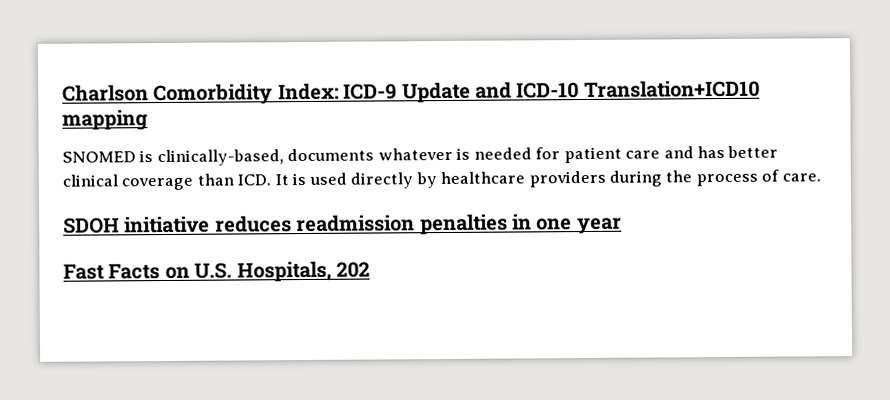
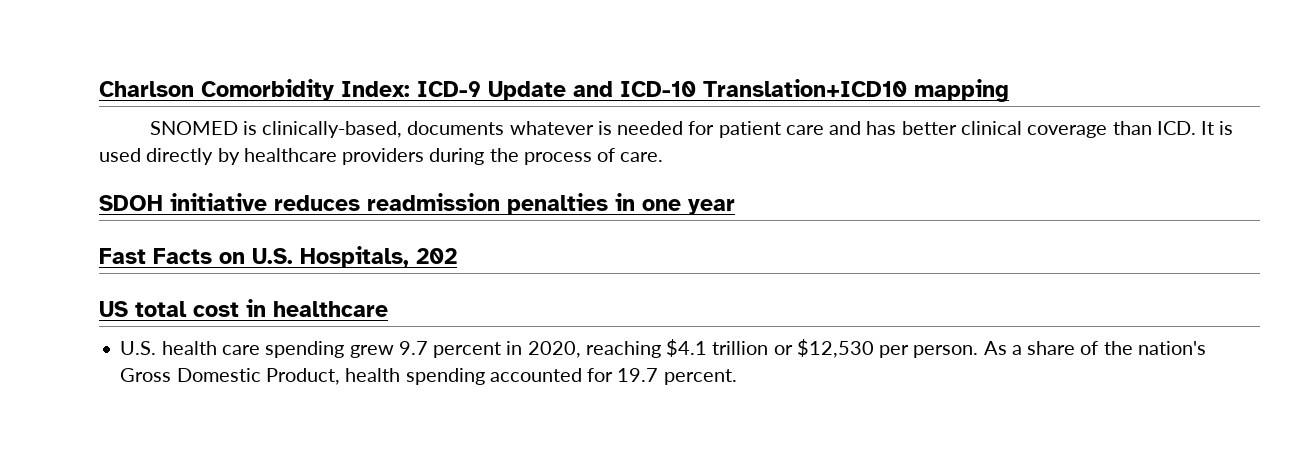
+ US total cost in healthcare
+ U.S. health care spending grew 9.7 percent in 2020, reaching $4.1 trillion or $12,530 per person. As a share of the nation's Gross Domestic Product, health spending accounted for 19.7 percent.

